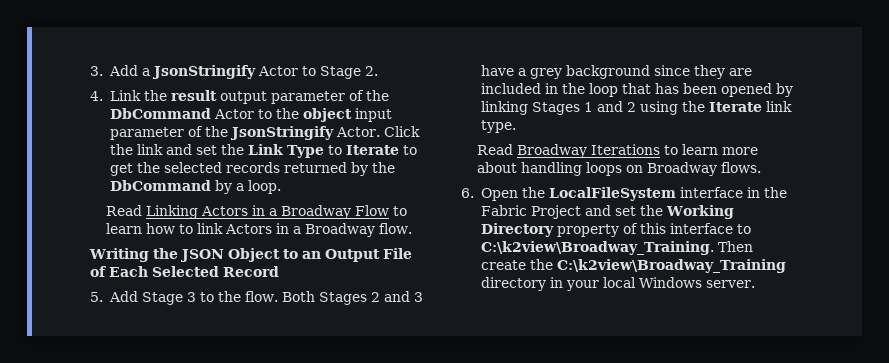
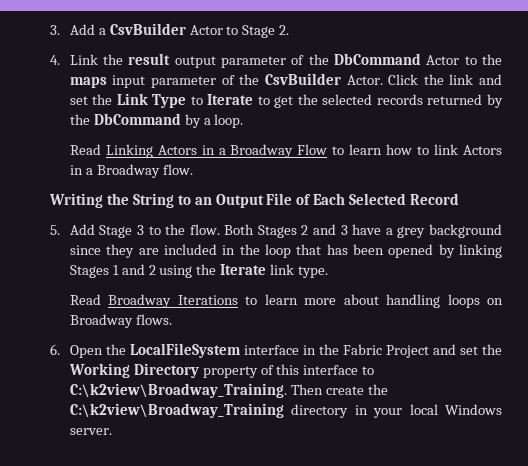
- 3. Add a JsonStringify Actor to Stage 2.
+ 3. Add a CsvBuilder Actor to Stage 2.
- 4. Link the result output parameter of the DbCommand Actor to the object input parameter of the JsonStringify Actor.
+ 4. Link the result output parameter of the DbCommand Actor to the maps input parameter of the CsvBuilder Actor.
- Writing the JSON Object to an Output File of Each Selected Record
+ Writing the String to an Output File of Each Selected Record

